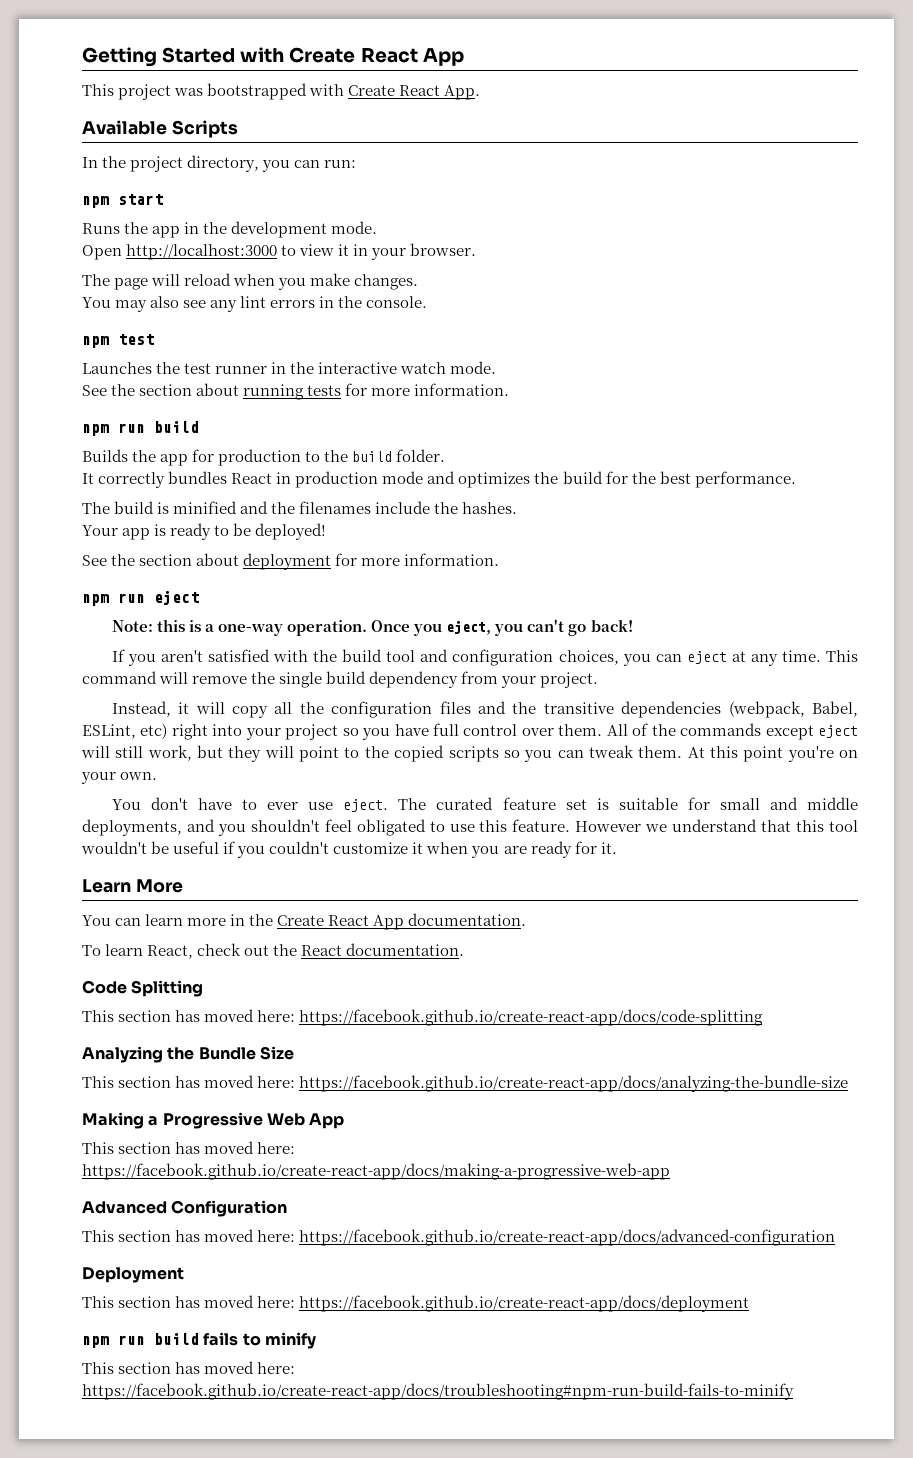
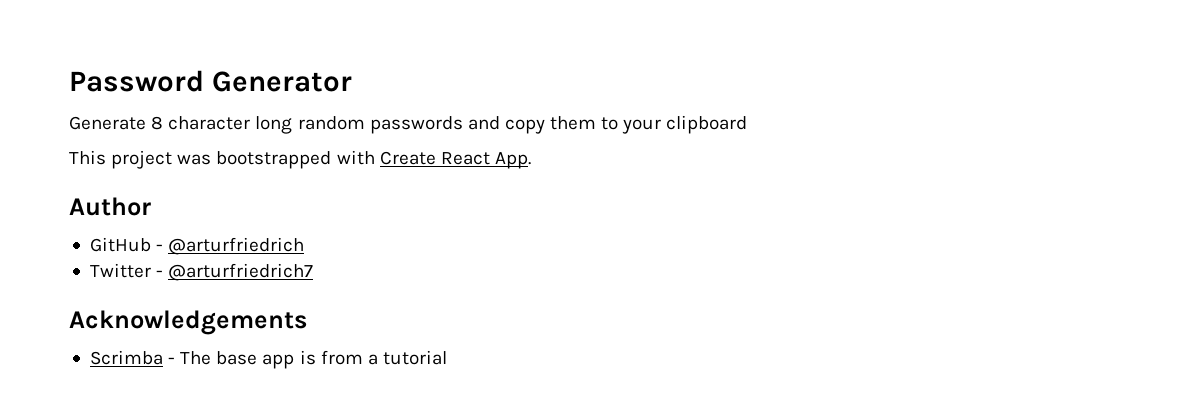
- Getting Started with Create React App
+ Password Generator
+ Generate 8 character long random passwords and copy them to your clipboard
- Available Scripts
- In the project directory, you can run:
- npm start
- Runs the app in the development mode.
- Open http://localhost:3000 to view it in your browser.
- The page will reload when you make changes.
- You may also see any lint errors in the console.
- npm test
- Launches the test runner in the interactive watch mode.
- See the section about running tests for more information.
- npm run build
- Builds the app for production to the build folder.
- It correctly bundles React in production mode and optimizes the build for the best performance.
- The build is minified and the filenames include the hashes.
- Your app is ready to be deployed!
- See the section about deployment for more information.
- npm run eject
- Note: this is a one-way operation. Once you eject, you can't go back!
- If you aren't satisfied with the build tool and configuration choices, you can eject at any time. This command will remove the single build dependency from your project.
- Instead, it will copy all the configuration files and the transitive dependencies (webpack, Babel, ESLint, etc) right into your project so you have full control over them. All of the commands except eject will still work, but they will point to the copied scripts so you can tweak them. At this point you're on your own.
- You don't have to ever use eject. The curated feature set is suitable for small and middle deployments, and you shouldn't feel obligated to use this feature. However we understand that this tool wouldn't be useful if you couldn't customize it when you are ready for it.
- Learn More
- You can learn more in the Create React App documentation.
- To learn React, check out the React documentation.
- Code Splitting
- This section has moved here: https://facebook.github.io/create-react-app/docs/code-splitting
- Analyzing the Bundle Size
- This section has moved here: https://facebook.github.io/create-react-app/docs/analyzing-the-bundle-size
- Making a Progressive Web App
- This section has moved here: https://facebook.github.io/create-react-app/docs/making-a-progressive-web-app
- Advanced Configuration
- This section has moved here: https://facebook.github.io/create-react-app/docs/advanced-configuration
- Deployment
- This section has moved here: https://facebook.github.io/create-react-app/docs/deployment
- npm run build fails to minify
- This section has moved here: https://facebook.github.io/create-react-app/docs/troubleshooting#npm-run-build-fails-to-minify
+ Author
+ GitHub - @arturfriedrich
+ Twitter - @arturfriedrich7
+ Acknowledgements
+ Scrimba - The base app is from a tutorial

